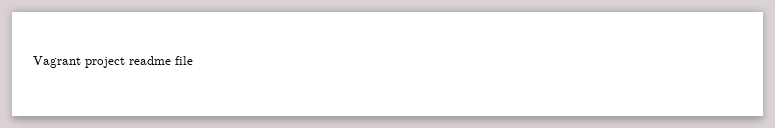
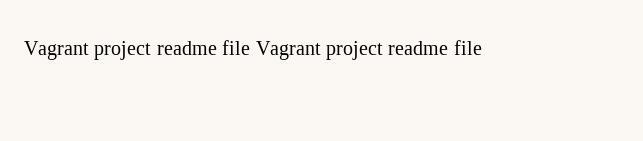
- Vagrant project readme file
+ Vagrant project readme file Vagrant project readme file

